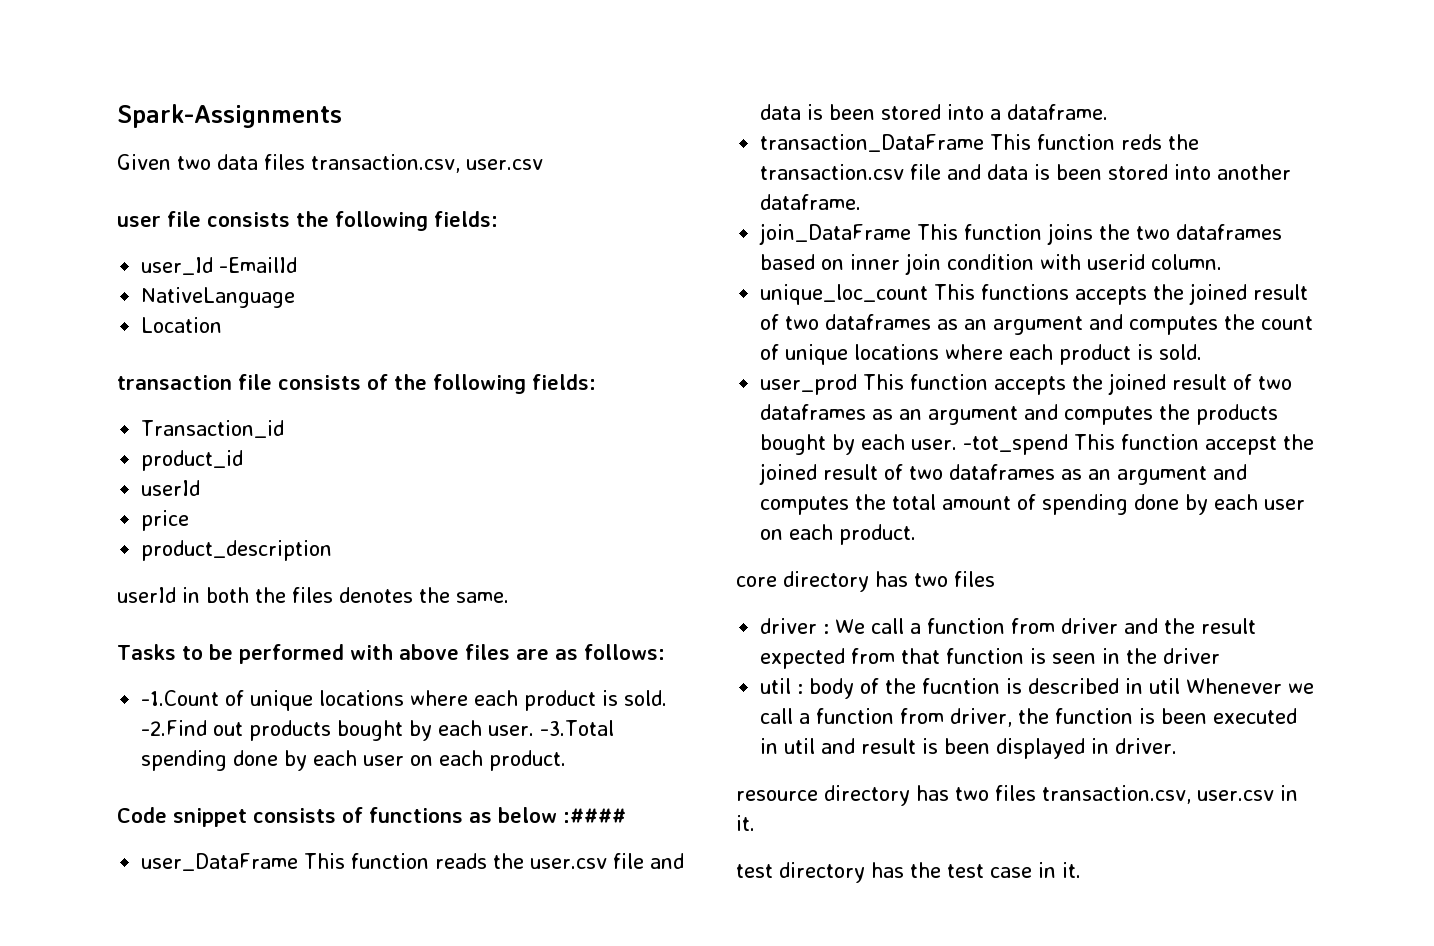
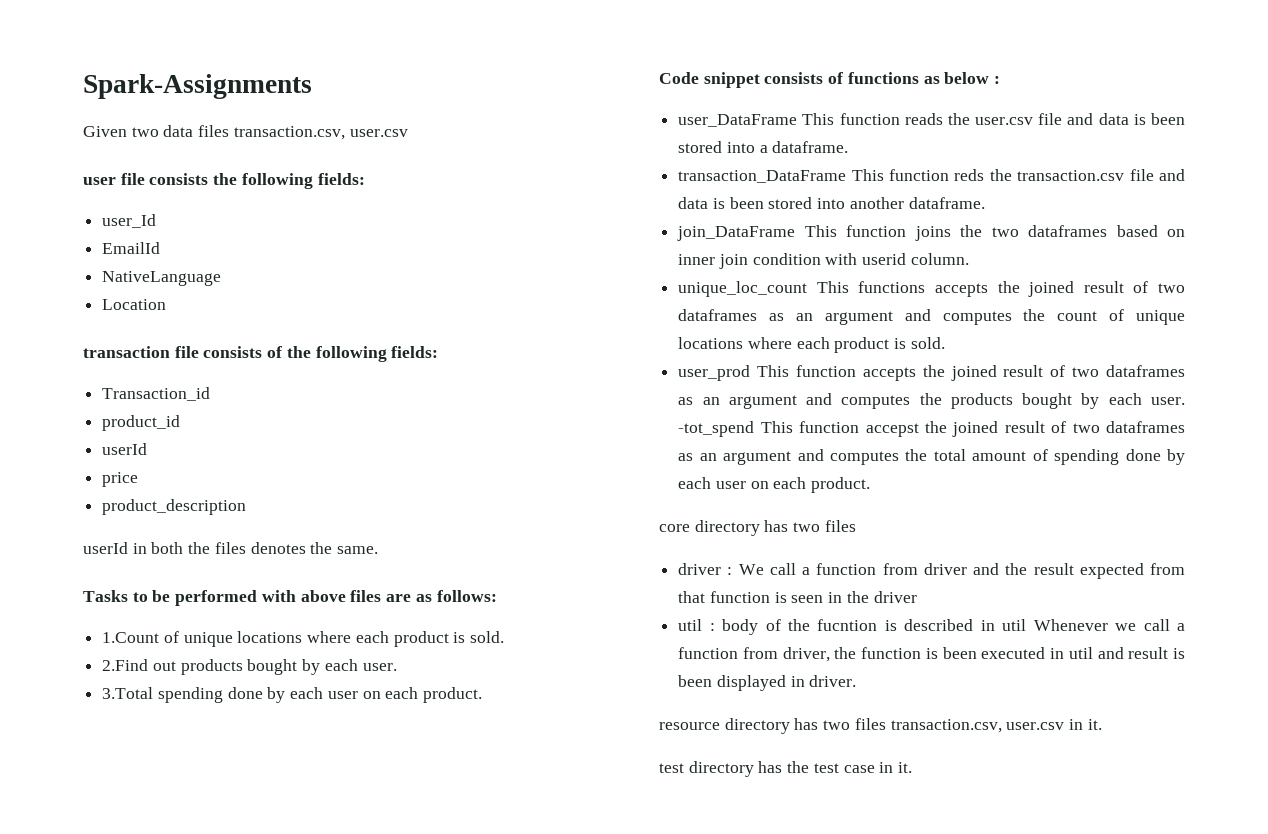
- user_Id -EmailId
+ user_Id
+ EmailId
- -1.Count of unique locations where each product is sold. -2.Find out products bought by each user. -3.Total spending done by each user on each product.
+ 1.Count of unique locations where each product is sold.
+ 2.Find out products bought by each user.
+ 3.Total spending done by each user on each product.
- Code snippet consists of functions as below :####
+ Code snippet consists of functions as below :

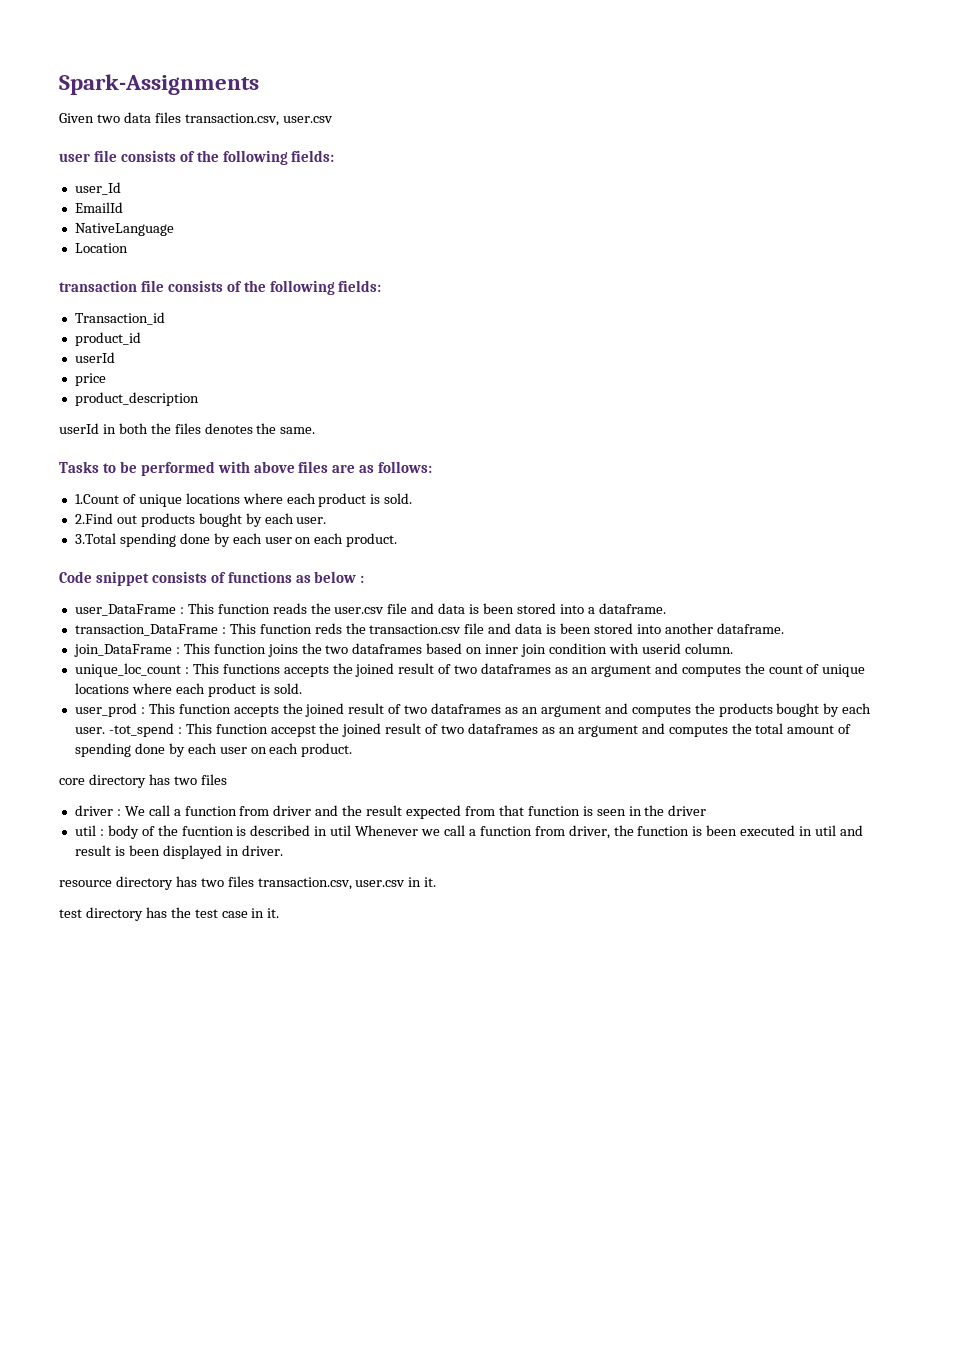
- user file consists the following fields:
+ user file consists of the following fields:
- user_DataFrame This function reads the user.csv file and data is been stored into a dataframe.
+ user_DataFrame : This function reads the user.csv file and data is been stored into a dataframe.
- transaction_DataFrame This function reds the transaction.csv file and data is been stored into another dataframe.
+ transaction_DataFrame : This function reds the transaction.csv file and data is been stored into another dataframe.
- join_DataFrame This function joins the two dataframes based on inner join condition with userid column.
+ join_DataFrame : This function joins the two dataframes based on inner join condition with userid column.
- unique_loc_count This functions accepts the joined result of two dataframes as an argument and computes the count of unique locations where each product is sold.
+ unique_loc_count : This functions accepts the joined result of two dataframes as an argument and computes the count of unique locations where each product is sold.
- user_prod This function accepts the joined result of two dataframes as an argument and computes the products bought by each user.
+ user_prod : This function accepts the joined result of two dataframes as an argument and computes the products bought by each user.
- -tot_spend This function accepst the joined result of two dataframes as an argument and computes the total amount of spending done by each user on each product.
+ -tot_spend : This function accepst the joined result of two dataframes as an argument and computes the total amount of spending done by each user on each product.

